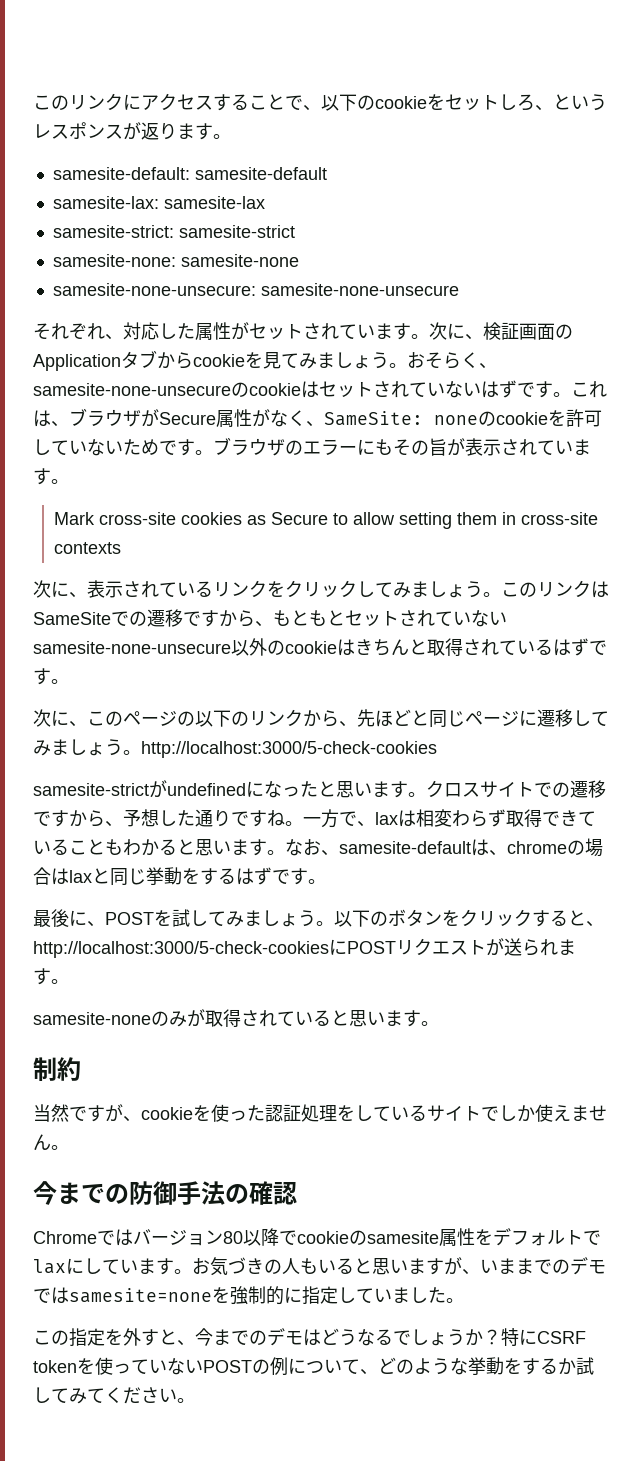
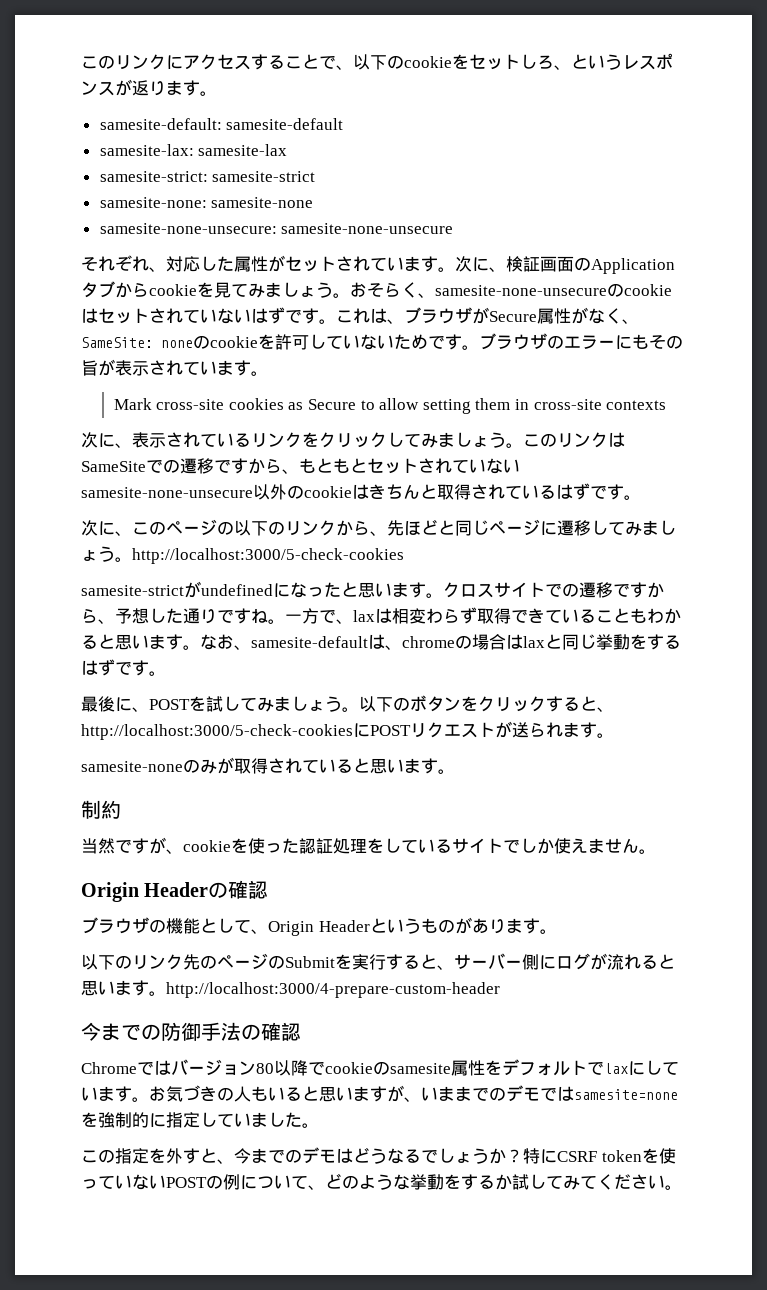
+ Origin Headerの確認
+ ブラウザの機能として、Origin Headerというものがあります。
+ 以下のリンク先のページのSubmitを実行すると、サーバー側にログが流れると思います。http://localhost:3000/4-prepare-custom-header

